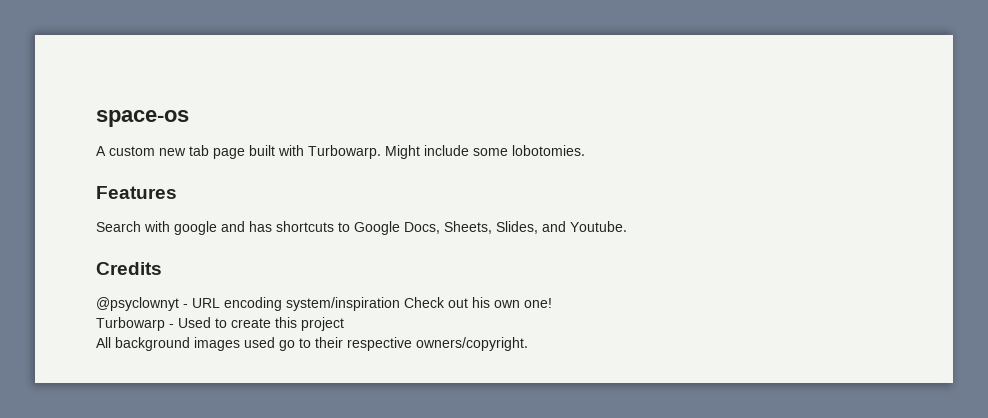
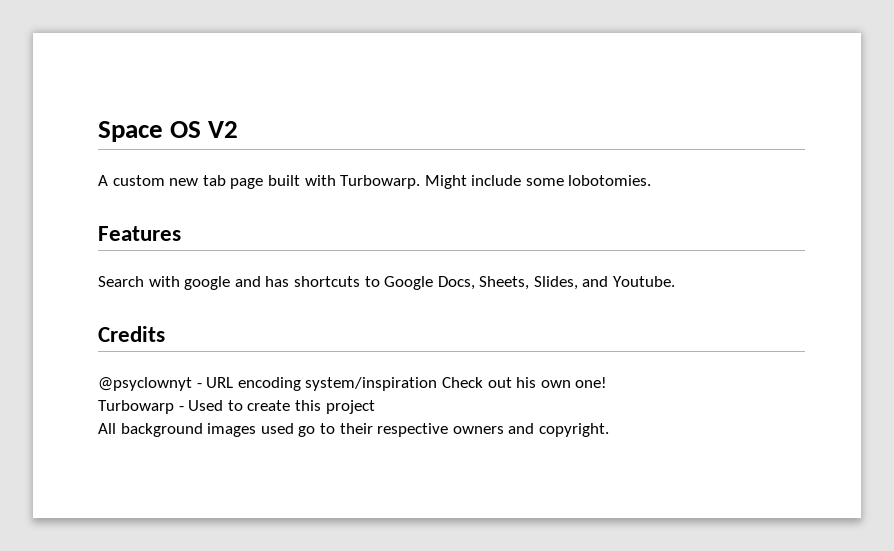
- space-os
+ Space OS V2
- All background images used go to their respective owners/copyright.
+ All background images used go to their respective owners and copyright.

